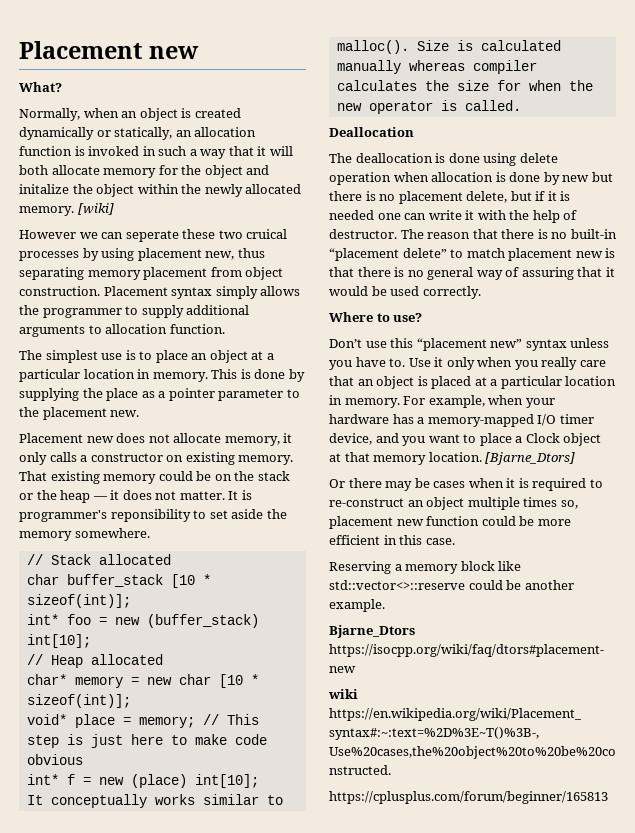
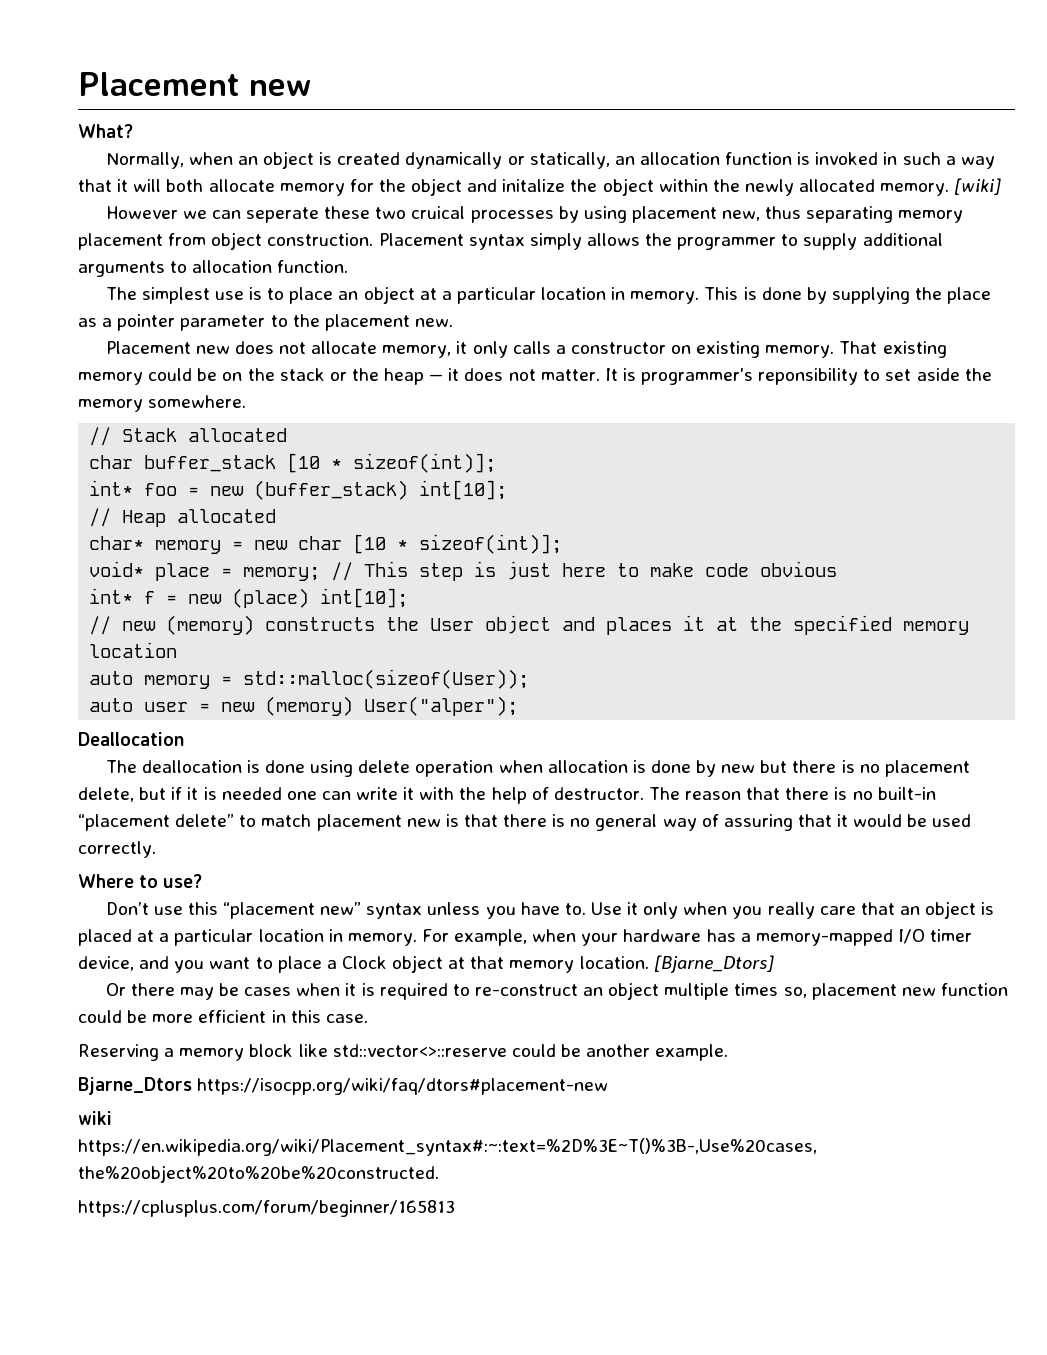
- It conceptually works similar to malloc(). Size is calculated manually whereas compiler calculates the size for when the new operator is called.
+ // new (memory) constructs the User object and places it at the specified memory location
+ auto memory = std::malloc(sizeof(User));
+ auto user = new (memory) User("alper");

